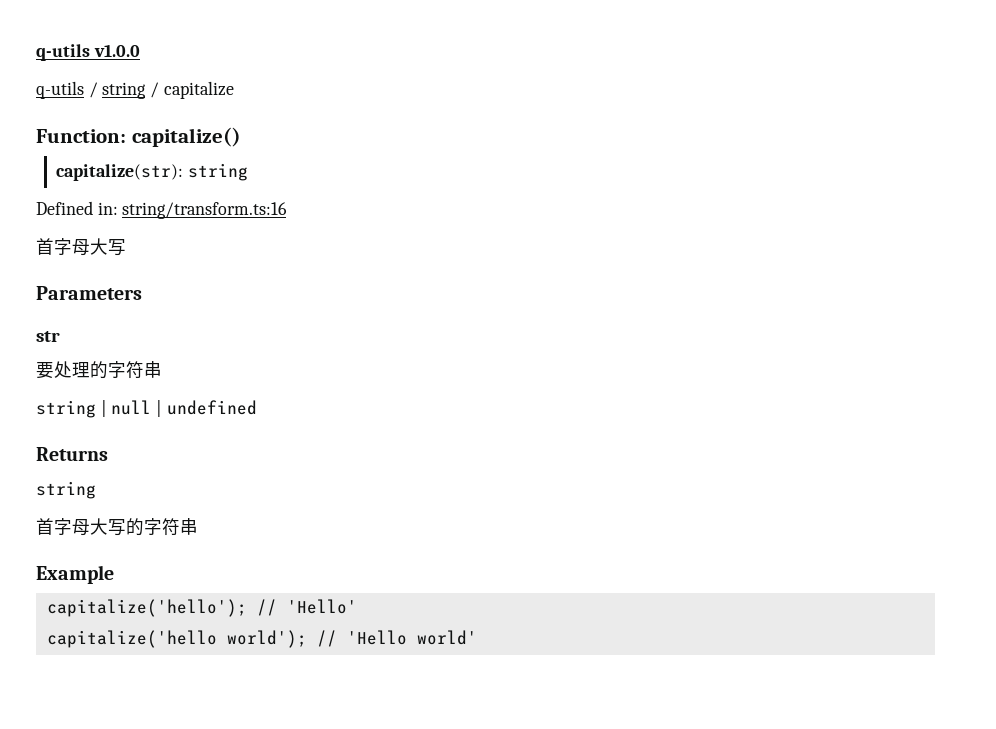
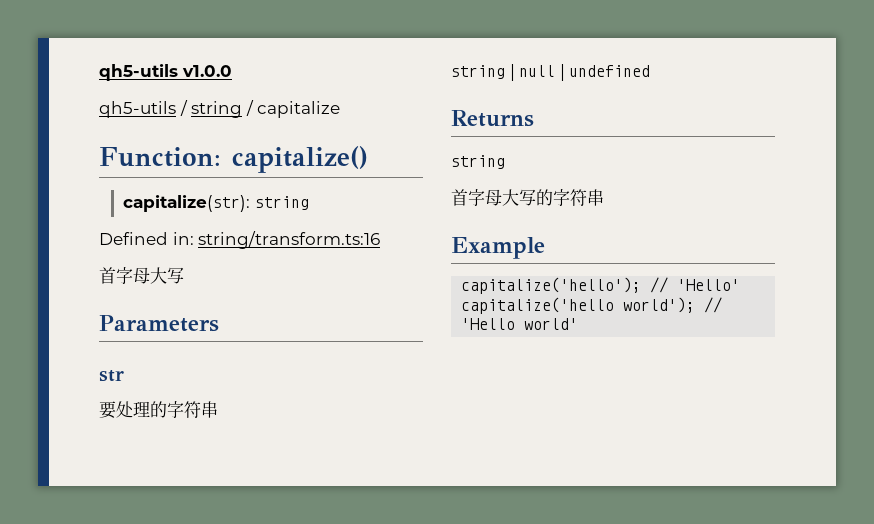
- q-utils v1.0.0
+ qh5-utils v1.0.0
- q-utils / string / capitalize
+ qh5-utils / string / capitalize

